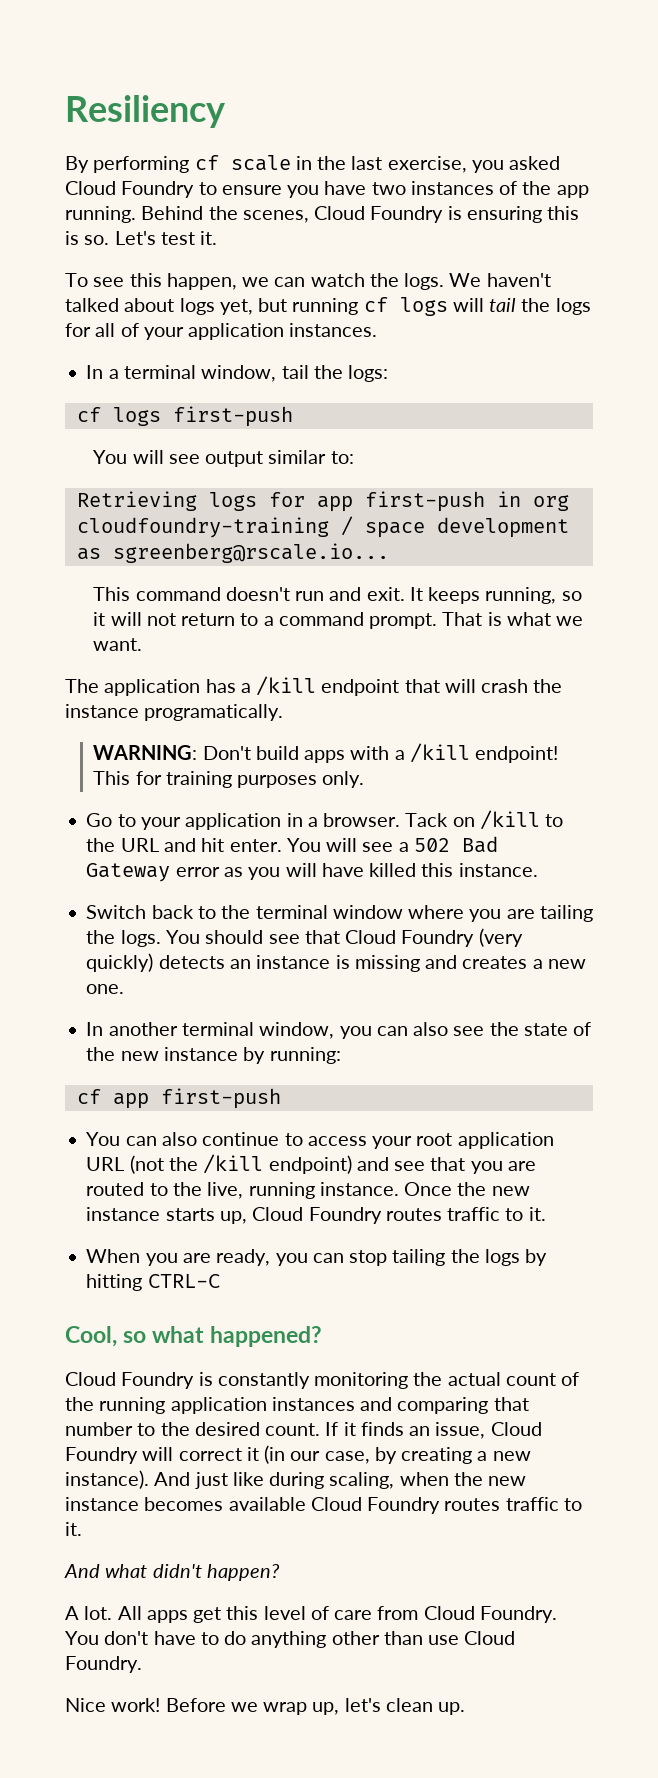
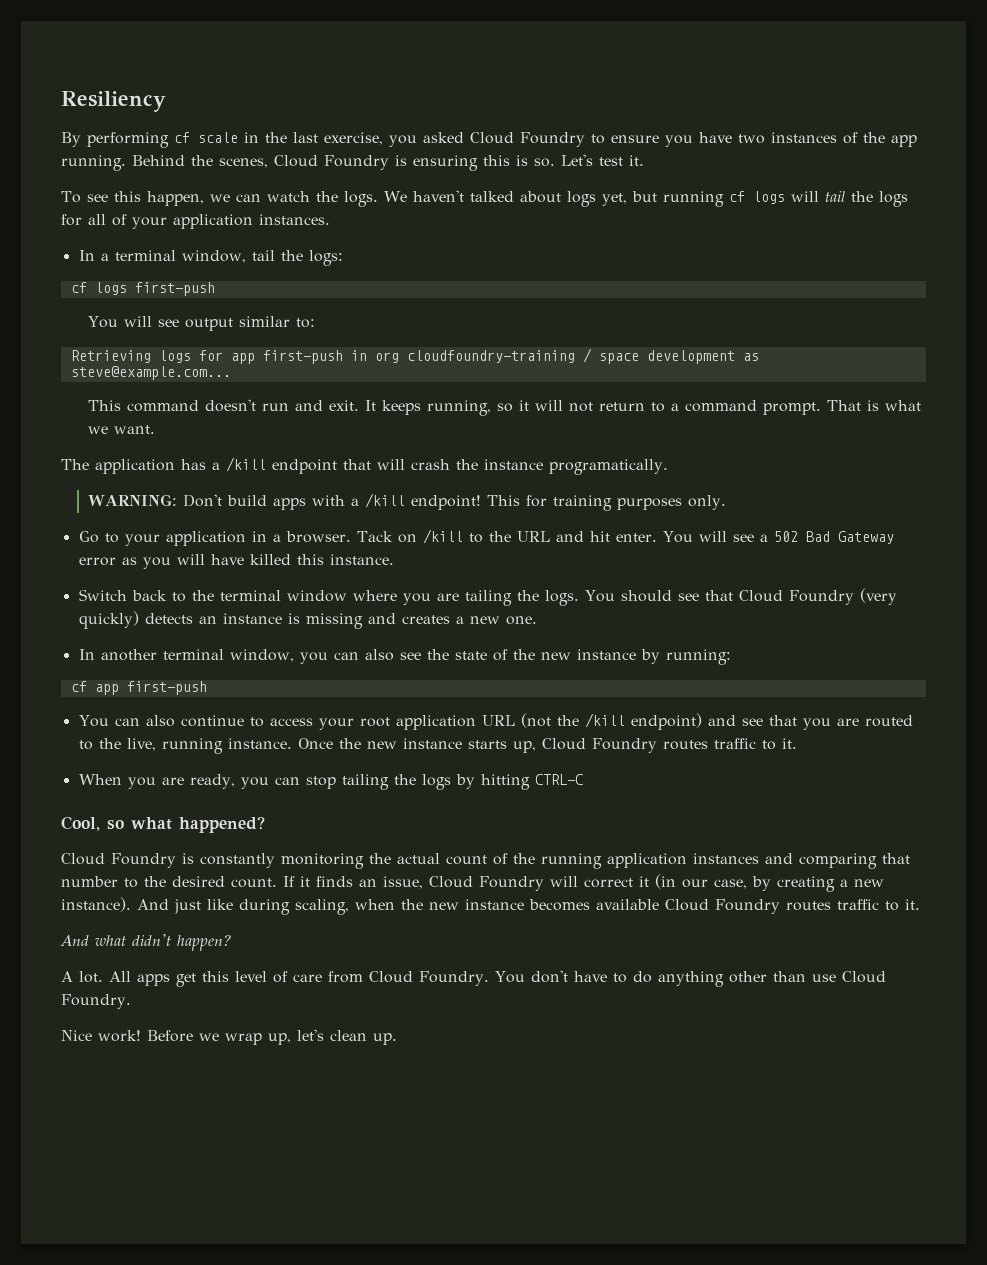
- Retrieving logs for app first-push in org cloudfoundry-training / space development as sgreenberg@rscale.io...
+ Retrieving logs for app first-push in org cloudfoundry-training / space development as steve@example.com...

